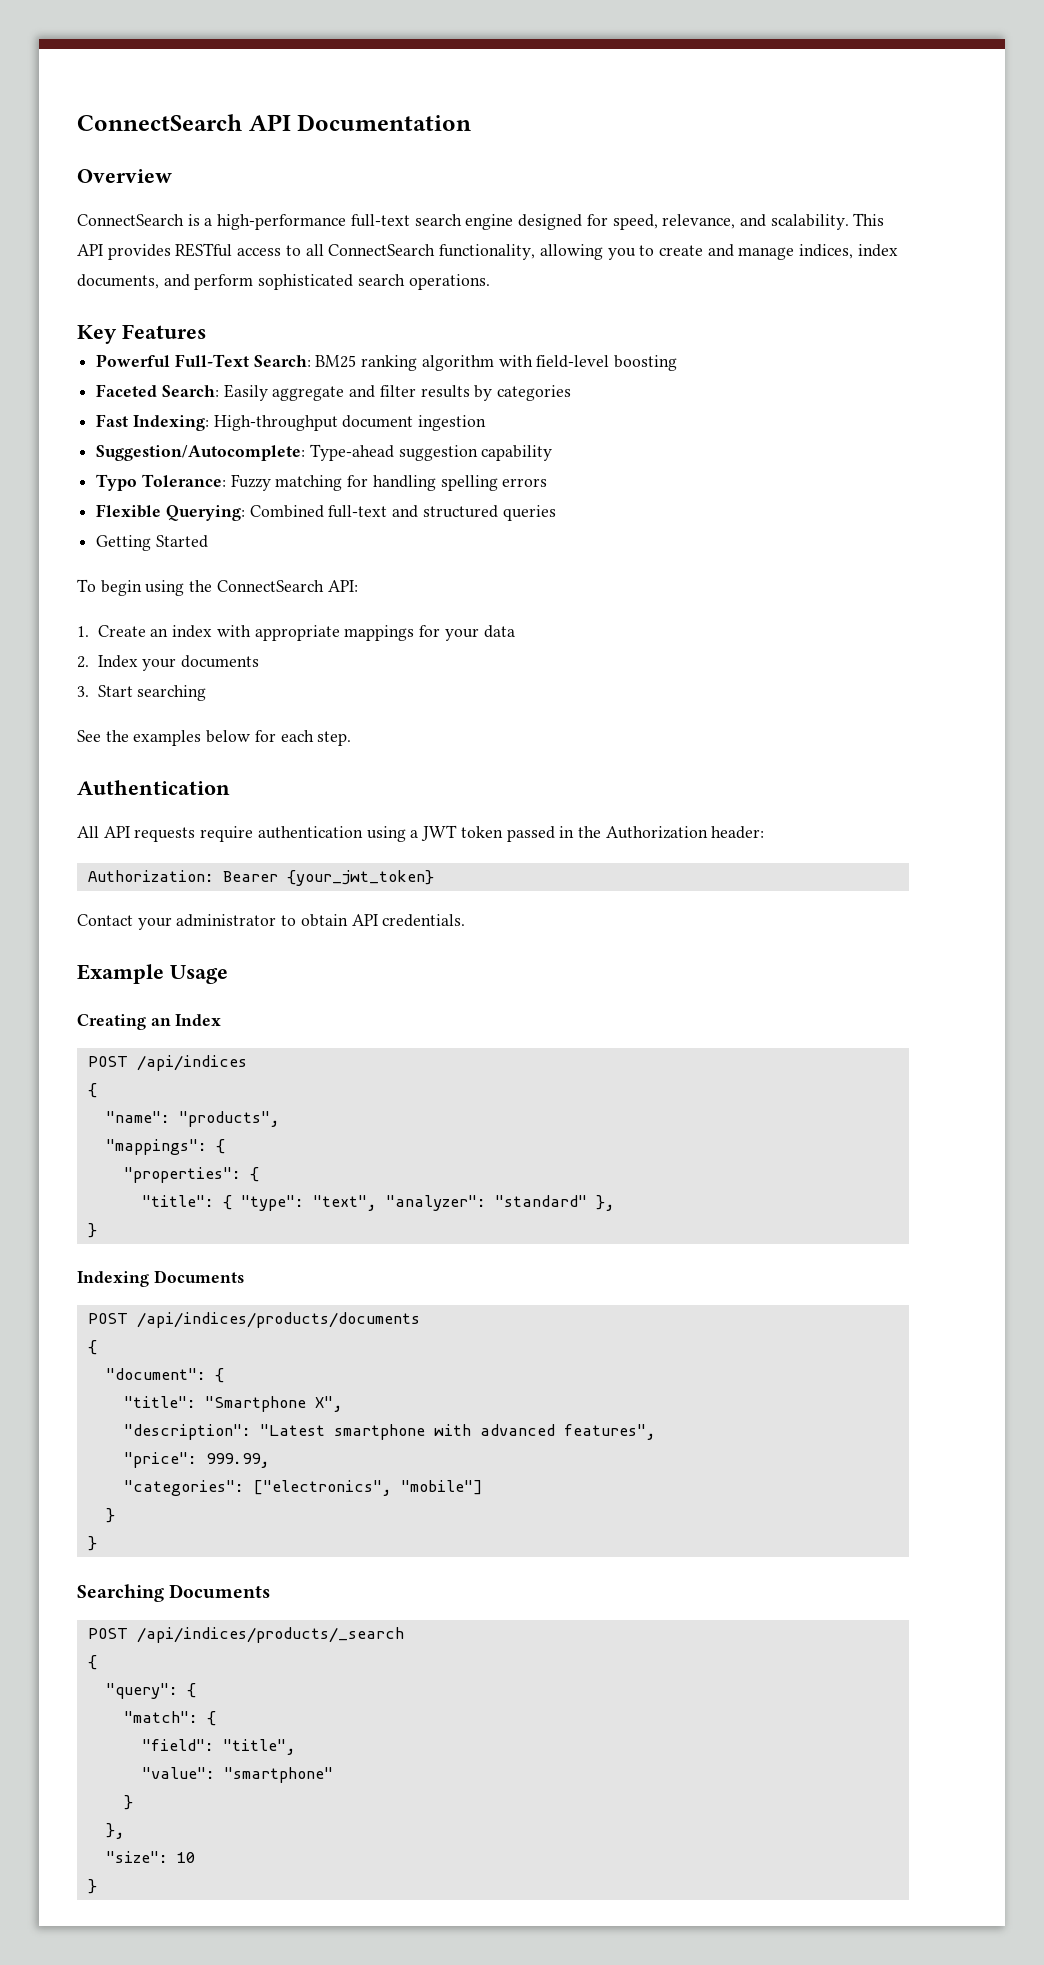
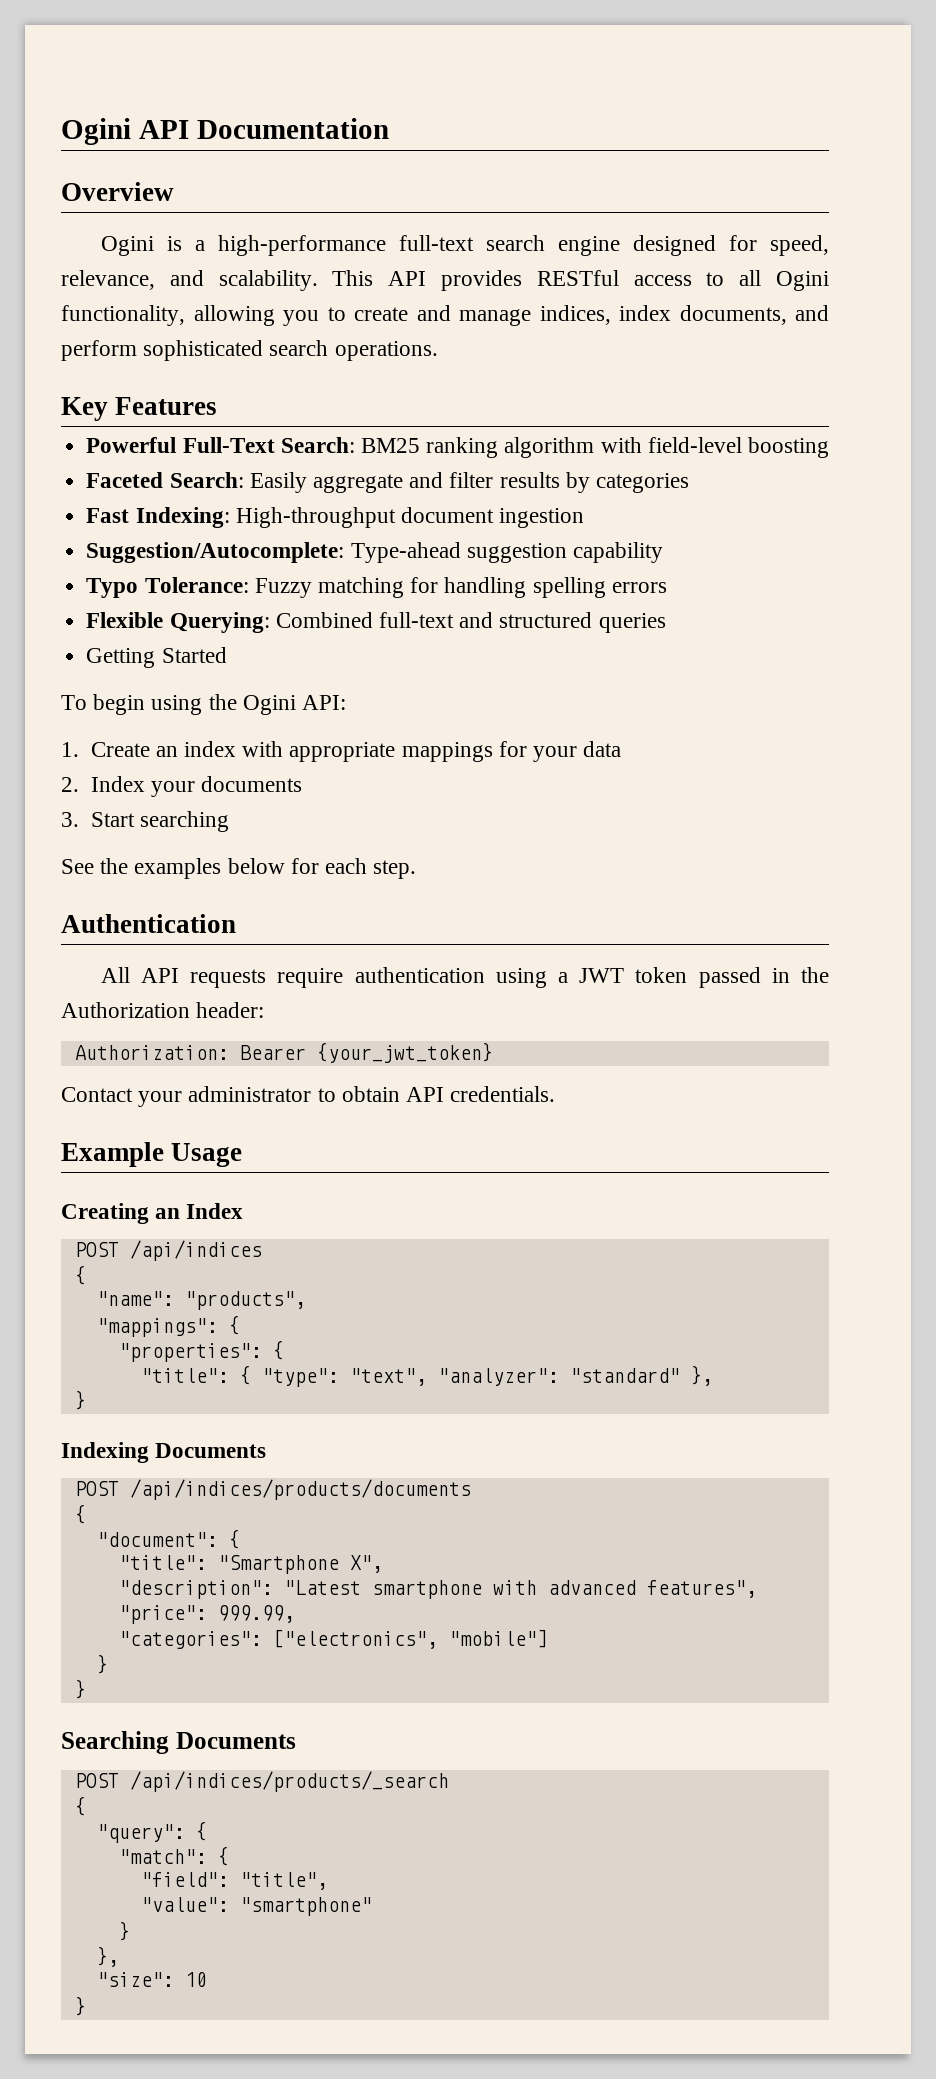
- ConnectSearch API Documentation
+ Ogini API Documentation
- ConnectSearch is a high-performance full-text search engine designed for speed, relevance, and scalability.
+ Ogini is a high-performance full-text search engine designed for speed, relevance, and scalability.
- This API provides RESTful access to all ConnectSearch functionality, allowing you to create and manage indices, index documents, and perform sophisticated search operations.
+ This API provides RESTful access to all Ogini functionality, allowing you to create and manage indices, index documents, and perform sophisticated search operations.
- To begin using the ConnectSearch API:
+ To begin using the Ogini API:

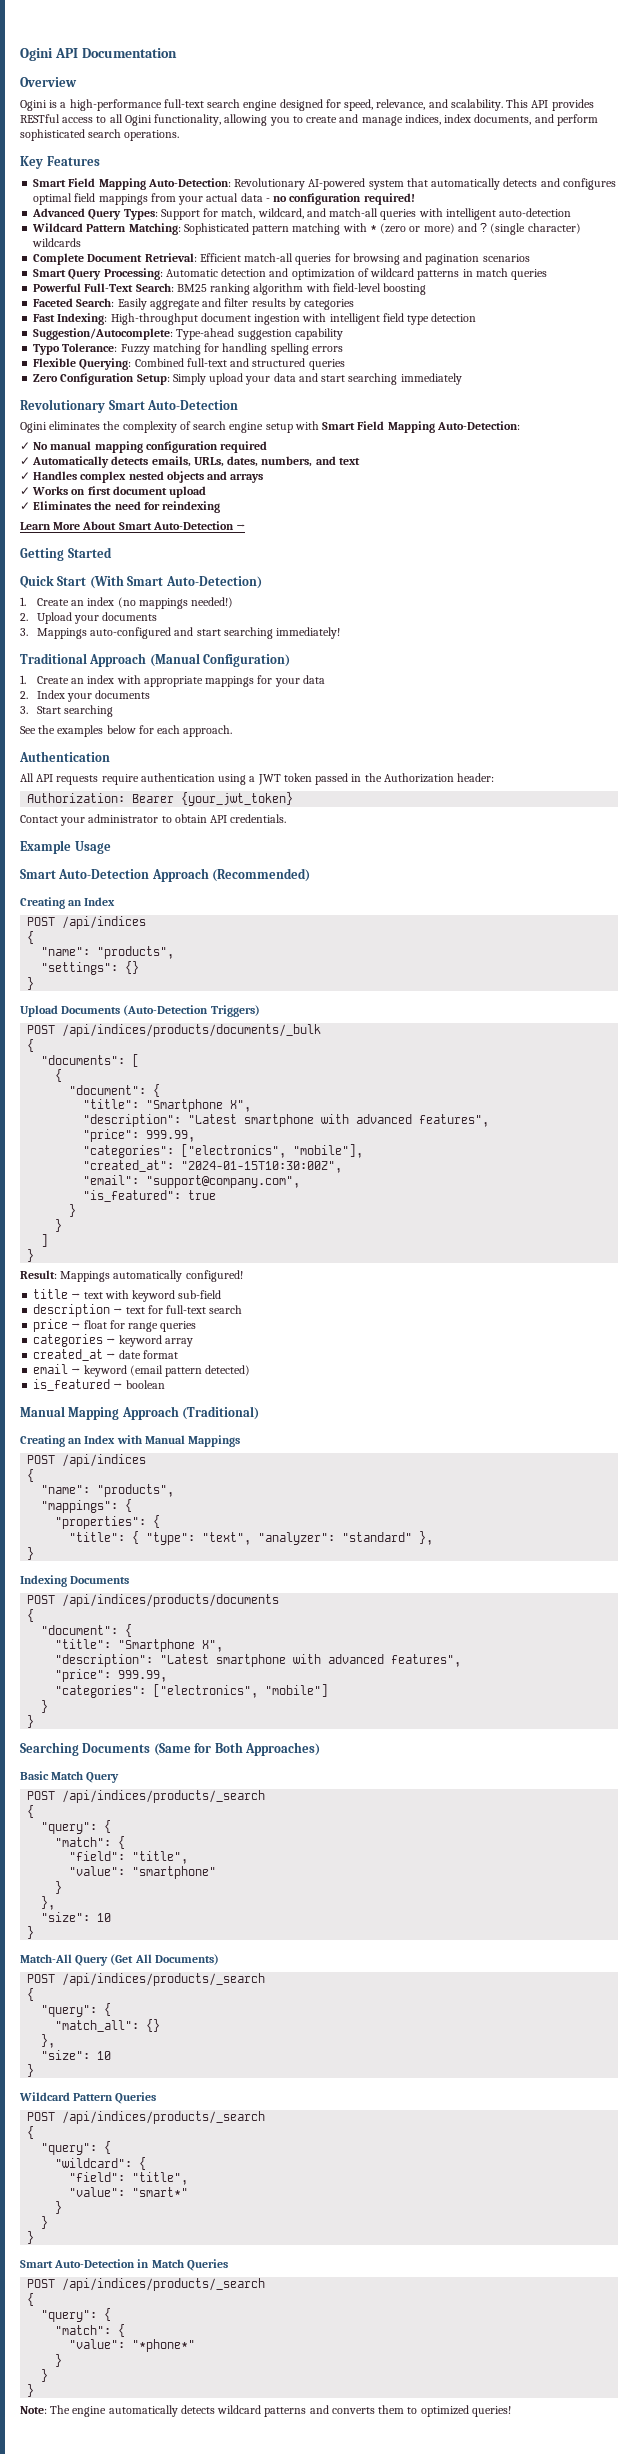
+ Smart Field Mapping Auto-Detection: Revolutionary AI-powered system that automatically detects and configures optimal field mappings from your actual data - no configuration required!
+ Advanced Query Types: Support for match, wildcard, and match-all queries with intelligent auto-detection
+ Wildcard Pattern Matching: Sophisticated pattern matching with * (zero or more) and ? (single character) wildcards
+ Complete Document Retrieval: Efficient match-all queries for browsing and pagination scenarios
+ Smart Query Processing: Automatic detection and optimization of wildcard patterns in match queries
- Fast Indexing: High-throughput document ingestion
+ Fast Indexing: High-throughput document ingestion with intelligent field type detection
+ Zero Configuration Setup: Simply upload your data and start searching immediately
+ Revolutionary Smart Auto-Detection
+ Ogini eliminates the complexity of search engine setup with Smart Field Mapping Auto-Detection:
+ ✓ No manual mapping configuration required
+ ✓ Automatically detects emails, URLs, dates, numbers, and text
+ ✓ Handles complex nested objects and arrays
+ ✓ Works on first document upload
+ ✓ Eliminates the need for reindexing
+ Learn More About Smart Auto-Detection →
  Getting Started
- To begin using the Ogini API:
+ Quick Start (With Smart Auto-Detection)
+ 1. Create an index (no mappings needed!)
+ 2. Upload your documents
+ 3. Mappings auto-configured and start searching immediately!
+ Traditional Approach (Manual Configuration)
- See the examples below for each step.
+ See the examples below for each approach.
+ Smart Auto-Detection Approach (Recommended)
+ "settings": {}
+ }
+ Upload Documents (Auto-Detection Triggers)
+ POST /api/indices/products/documents/_bulk
+ {
+ "documents": [
+ {
+ "document": {
+ "title": "Smartphone X",
+ "description": "Latest smartphone with advanced features",
+ "price": 999.99,
+ "categories": ["electronics", "mobile"],
+ "created_at": "2024-01-15T10:30:00Z",
+ "email": "support@company.com",
+ "is_featured": true
+ }
+ }
+ ]
+ }
+ Result: Mappings automatically configured!
+ title → text with keyword sub-field
+ description → text for full-text search
+ price → float for range queries
+ categories → keyword array
+ created_at → date format
+ email → keyword (email pattern detected)
+ is_featured → boolean
+ Manual Mapping Approach (Traditional)
+ Creating an Index with Manual Mappings
+ POST /api/indices
+ {
+ "name": "products",
- Searching Documents
+ Searching Documents (Same for Both Approaches)
+ Basic Match Query
+ Match-All Query (Get All Documents)
+ POST /api/indices/products/_search
+ {
+ "query": {
+ "match_all": {}
+ },
+ "size": 10
+ }
+ Wildcard Pattern Queries
+ POST /api/indices/products/_search
+ {
+ "query": {
+ "wildcard": {
+ "field": "title",
+ "value": "smart*"
+ }
+ }
+ }
+ Smart Auto-Detection in Match Queries
+ POST /api/indices/products/_search
+ {
+ "query": {
+ "match": {
+ "value": "*phone*"
+ }
+ }
+ }
+ Note: The engine automatically detects wildcard patterns and converts them to optimized queries!

